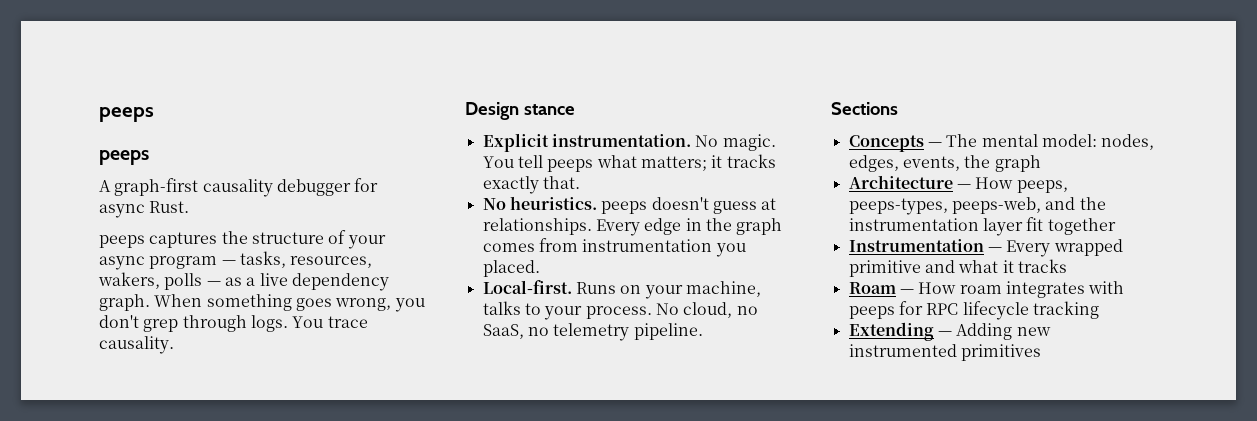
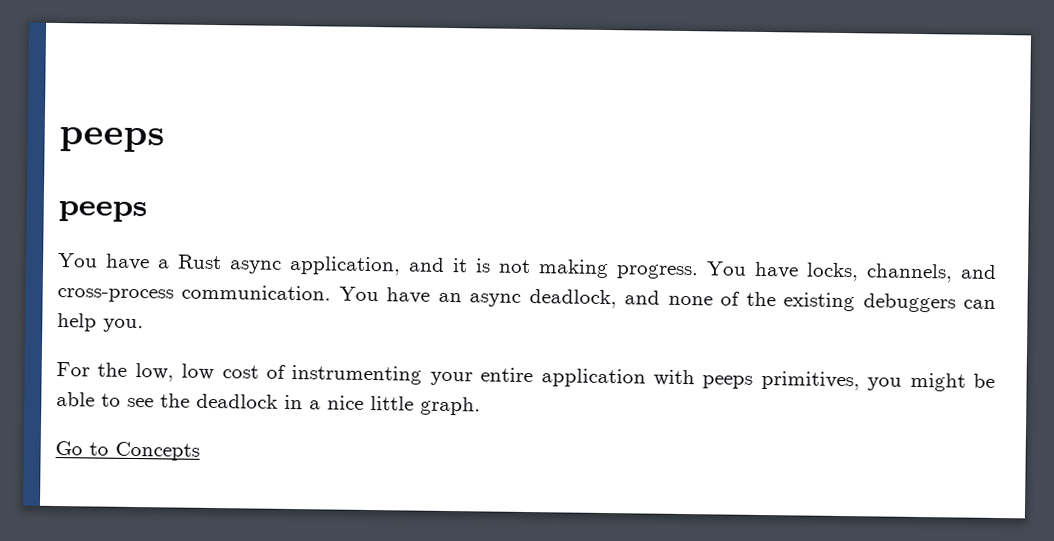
- A graph-first causality debugger for async Rust.
- peeps captures the structure of your async program — tasks, resources, wakers, polls — as a live dependency graph. When something goes wrong, you don't grep through logs. You trace causality.
- Design stance
- Explicit instrumentation. No magic. You tell peeps what matters; it tracks exactly that.
- No heuristics. peeps doesn't guess at relationships. Every edge in the graph comes from instrumentation you placed.
- Local-first. Runs on your machine, talks to your process. No cloud, no SaaS, no telemetry pipeline.
- Sections
- Concepts — The mental model: nodes, edges, events, the graph
- Architecture — How peeps, peeps-types, peeps-web, and the instrumentation layer fit together
- Instrumentation — Every wrapped primitive and what it tracks
- Roam — How roam integrates with peeps for RPC lifecycle tracking
- Extending — Adding new instrumented primitives
+ You have a Rust async application, and it is not making progress. You have locks, channels, and cross-process communication. You have an async deadlock, and none of the existing debuggers can help you.
+ For the low, low cost of instrumenting your entire application with peeps primitives, you might be able to see the deadlock in a nice little graph.
+ Go to Concepts

